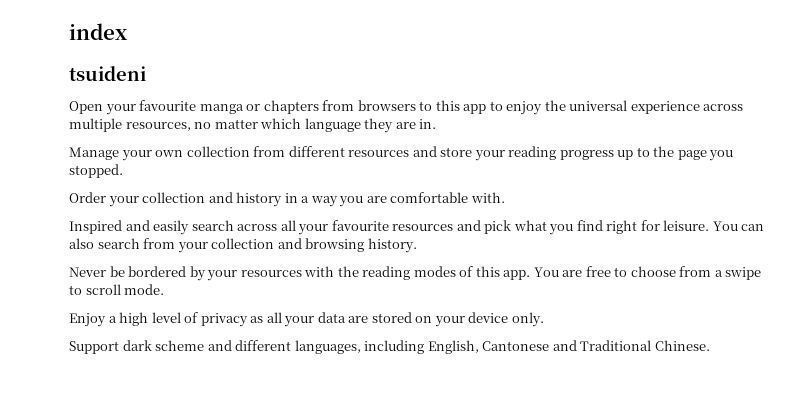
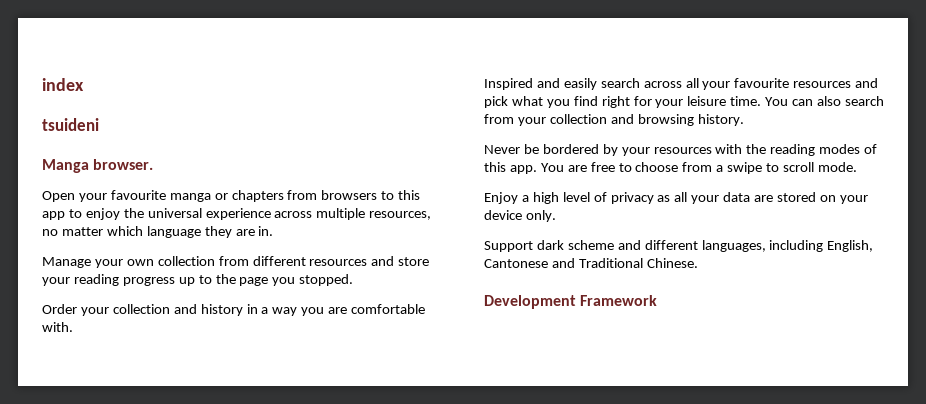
+ Manga browser.
- Inspired and easily search across all your favourite resources and pick what you find right for leisure.
+ Inspired and easily search across all your favourite resources and pick what you find right for your leisure time.
+ Development Framework

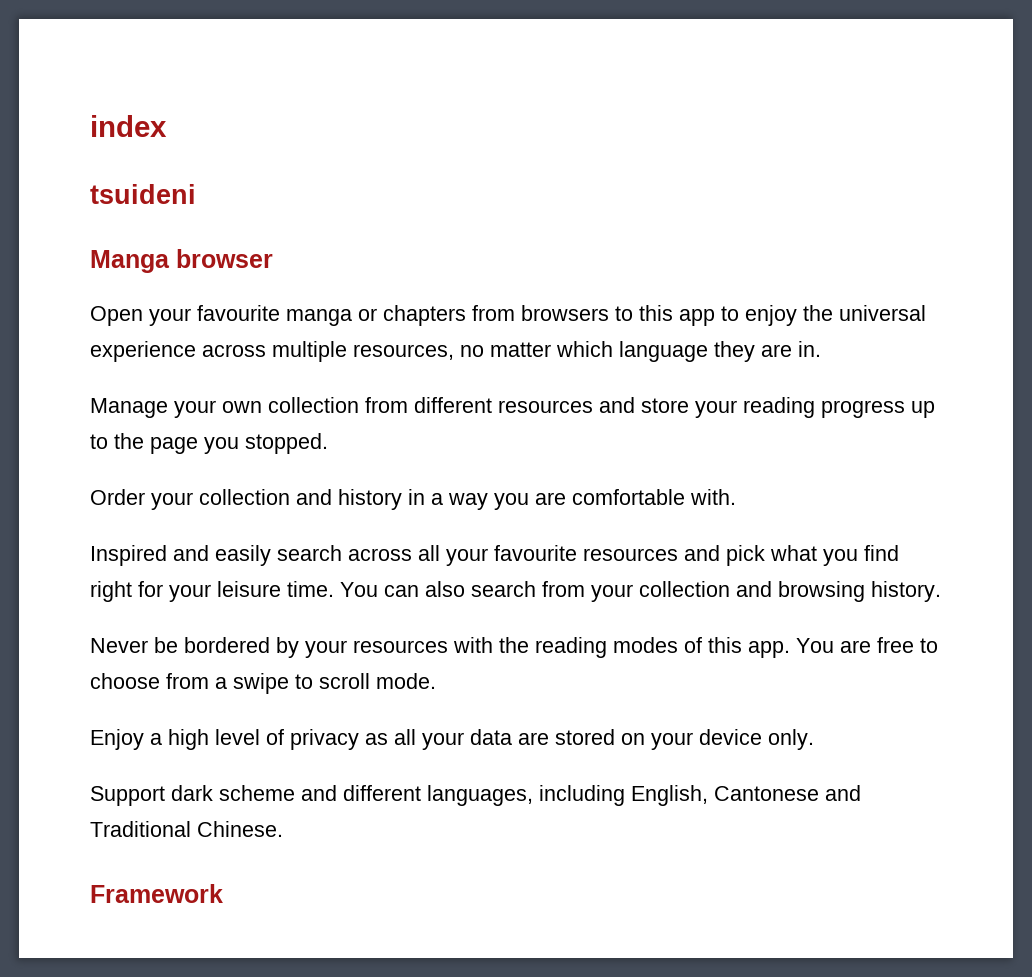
- Manga browser.
+ Manga browser
- Development Framework
+ Framework

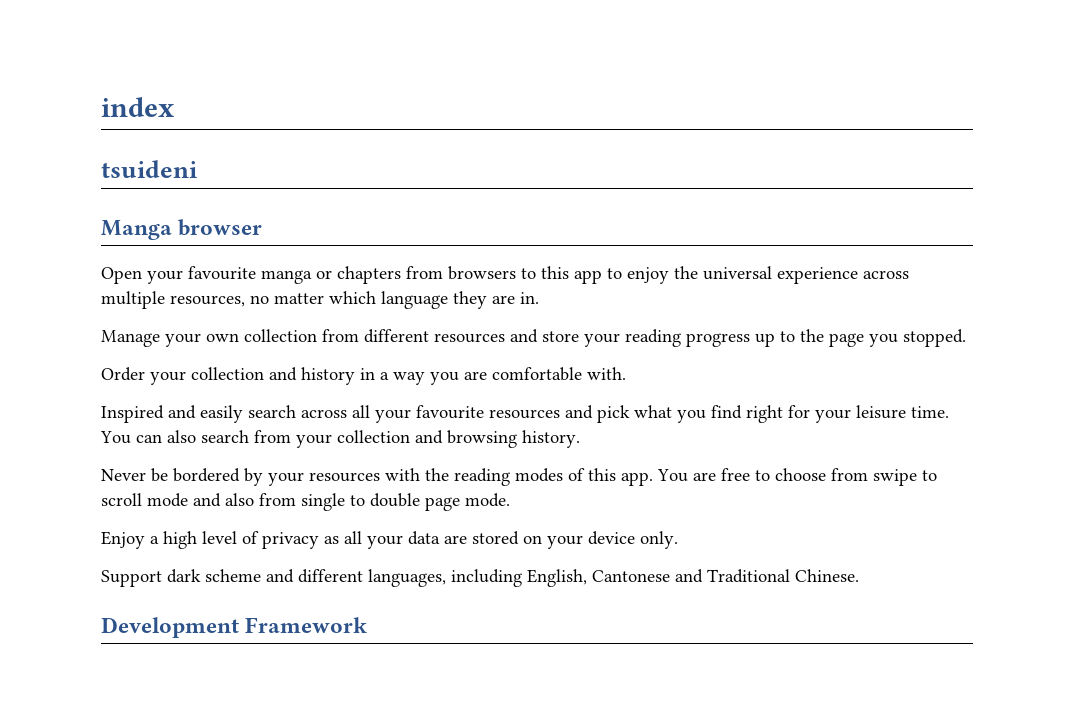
- You are free to choose from a swipe to scroll mode.
+ You are free to choose from swipe to scroll mode and also from single to double page mode.
- Framework
+ Development Framework

